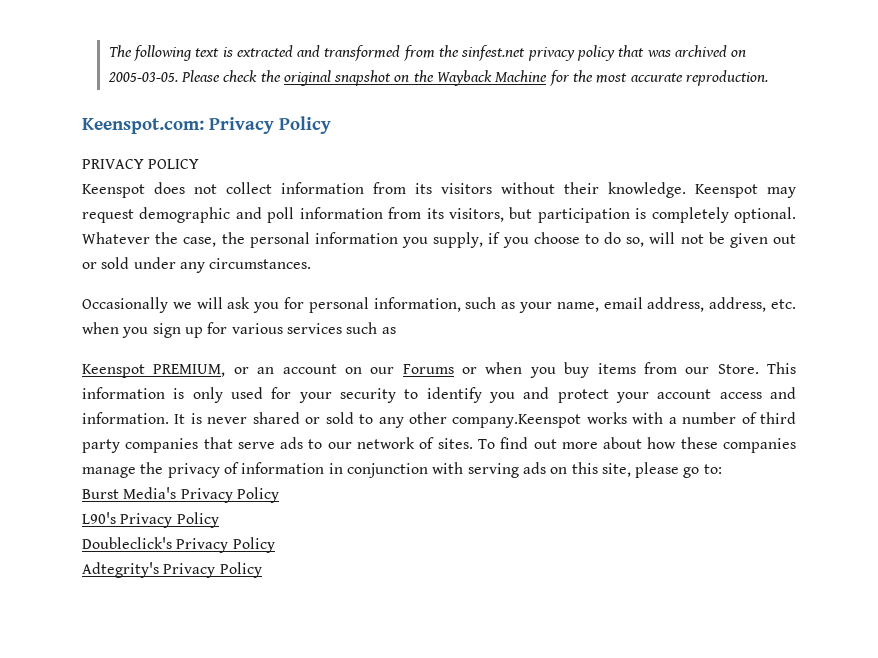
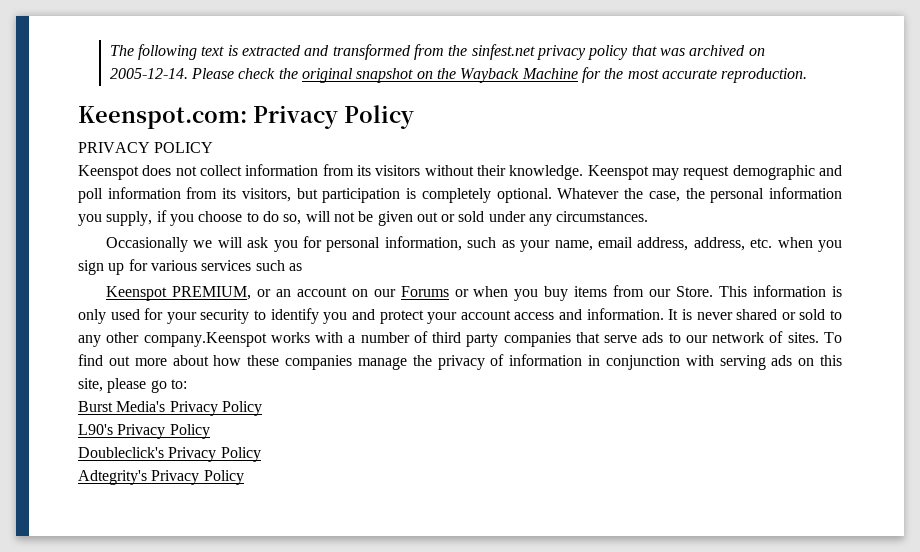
- The following text is extracted and transformed from the sinfest.net privacy policy that was archived on 2005-03-05.
+ The following text is extracted and transformed from the sinfest.net privacy policy that was archived on 2005-12-14.

